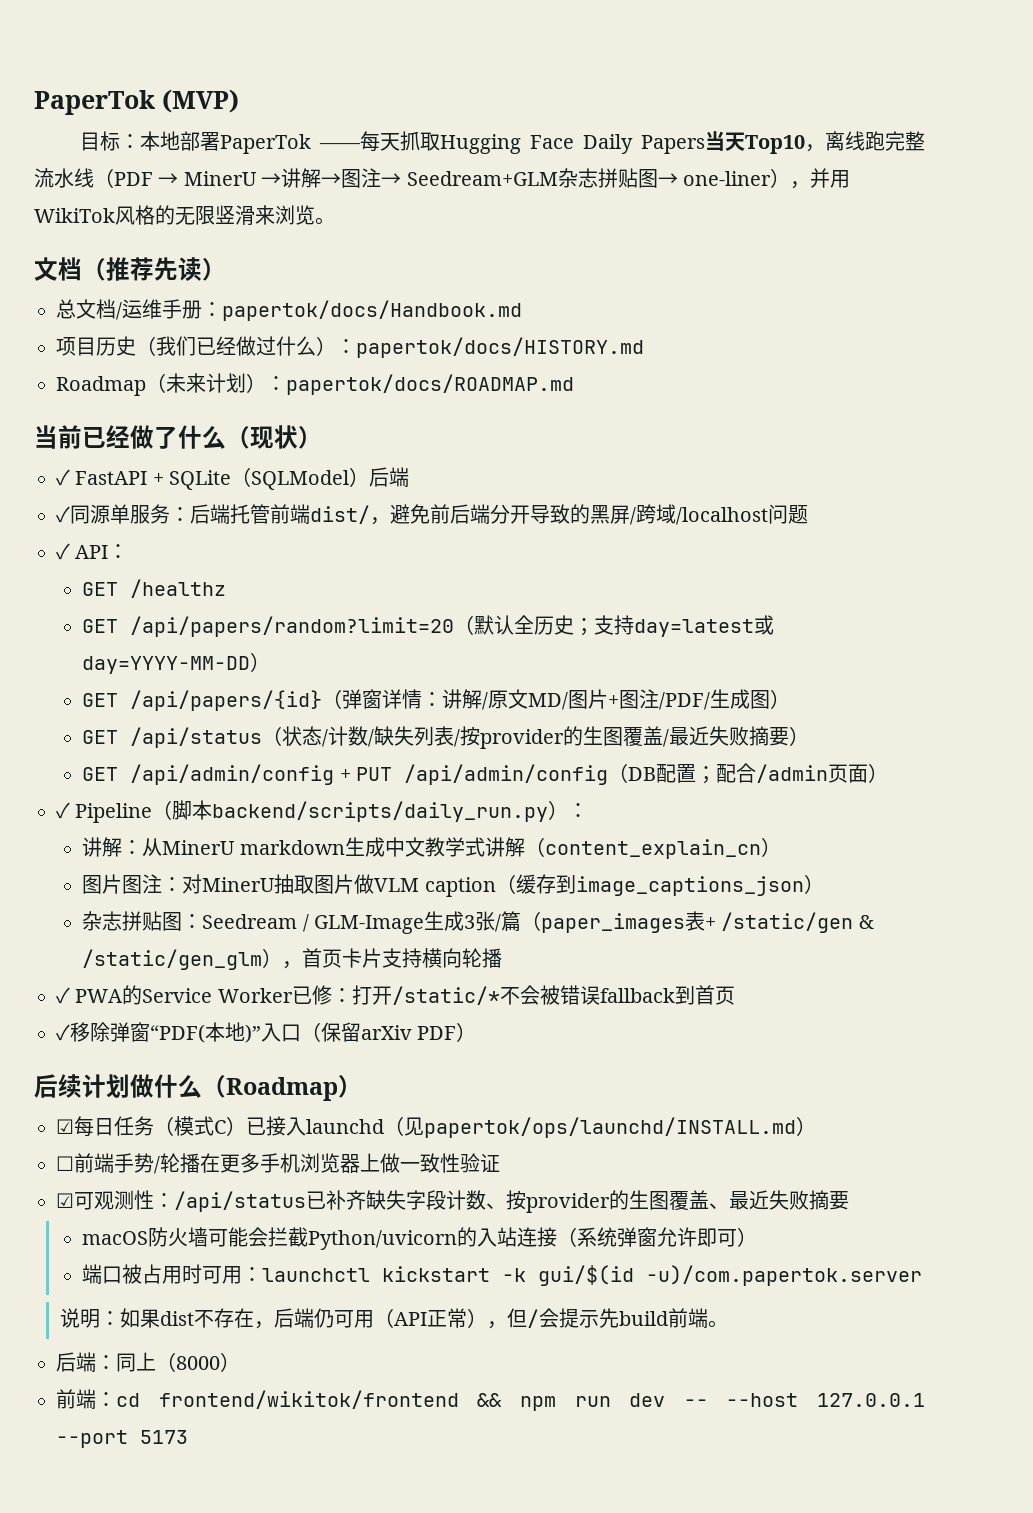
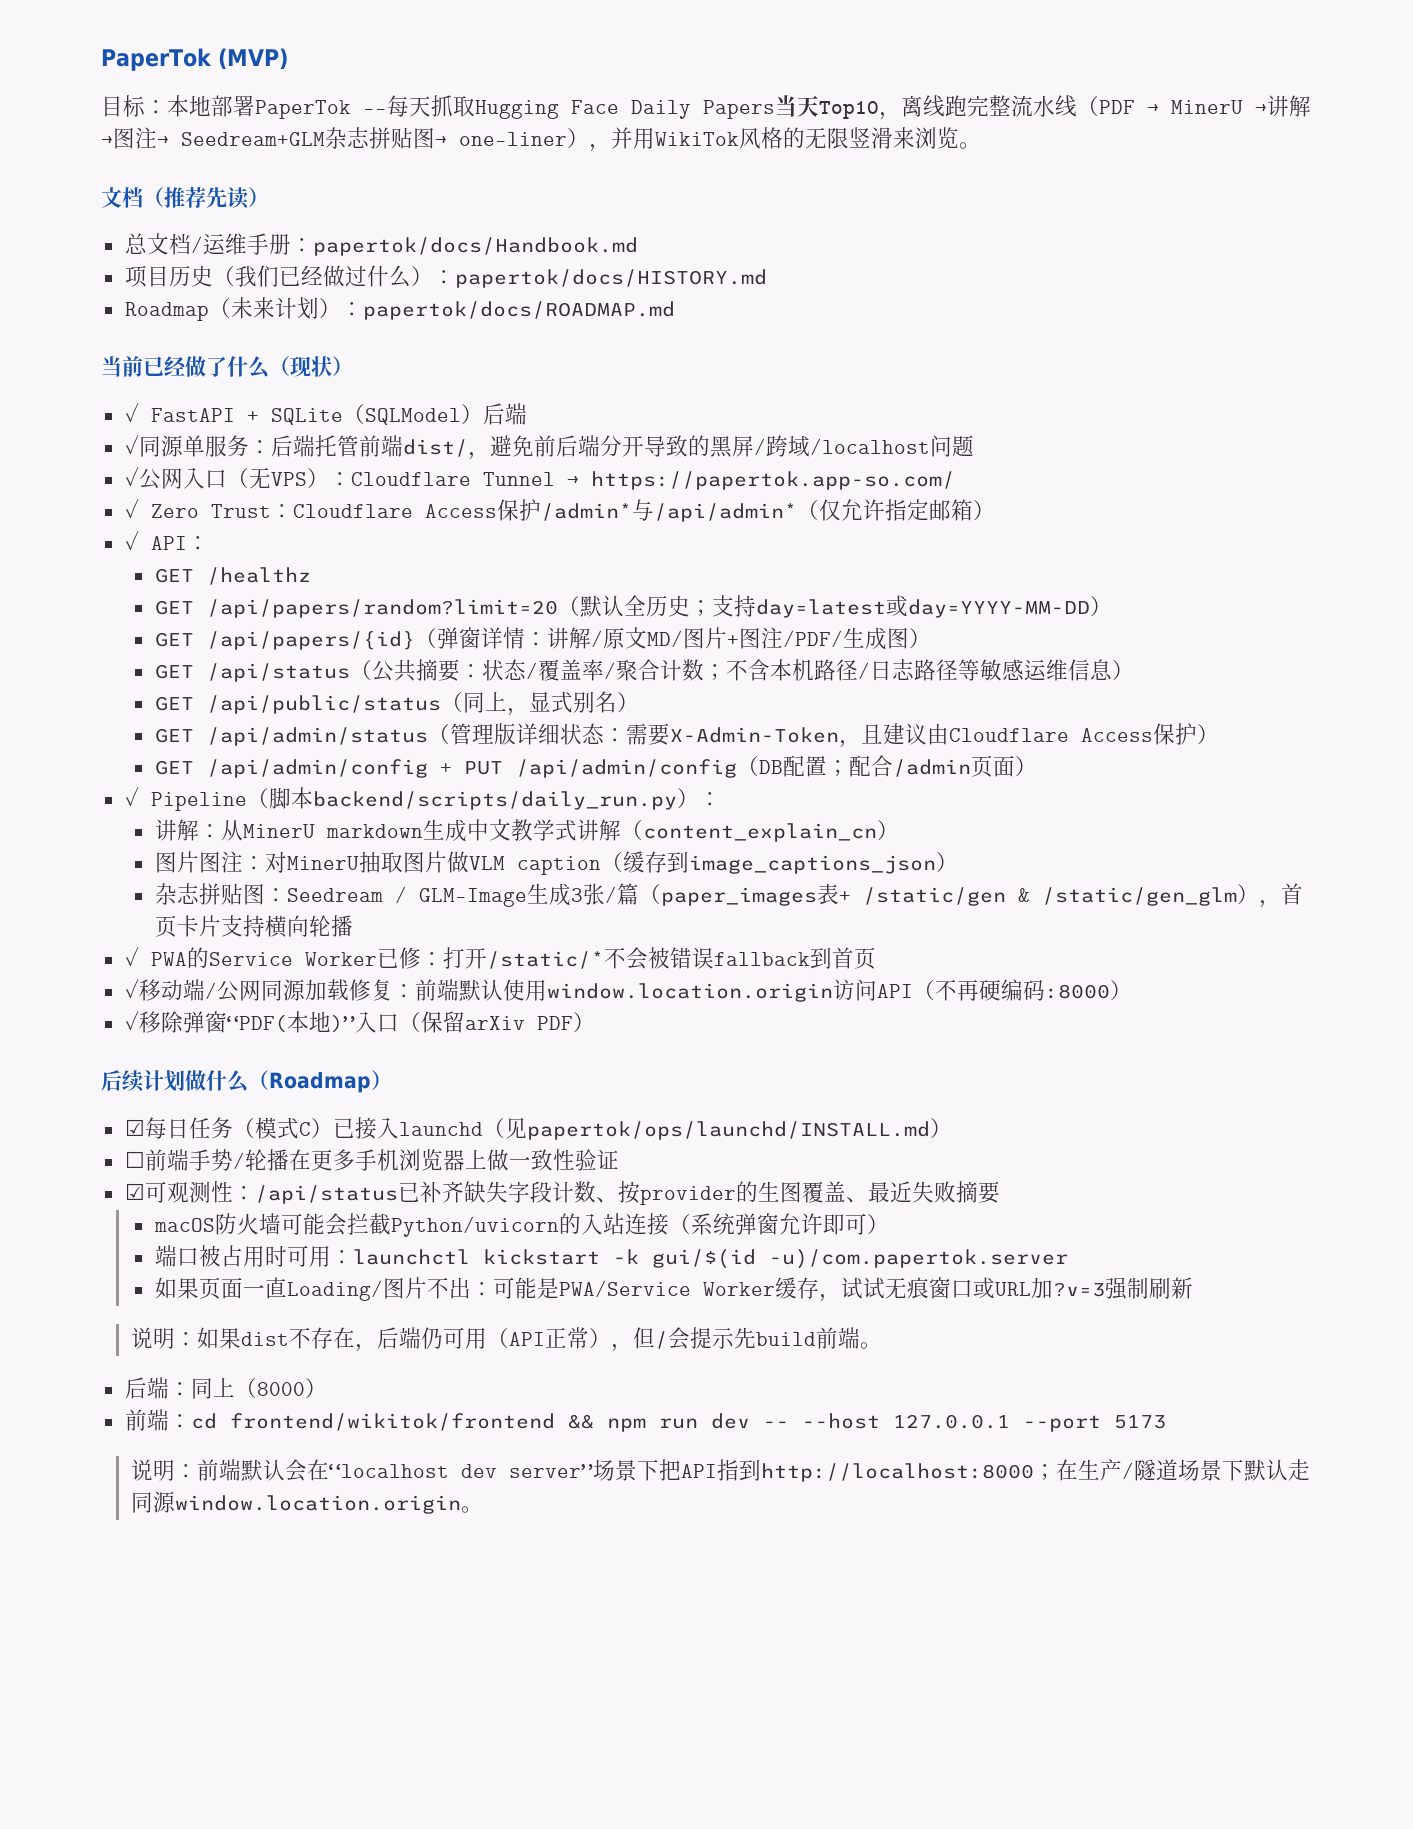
+ ✓公网入口（无VPS）：Cloudflare Tunnel → https://papertok.app-so.com/
+ ✓ Zero Trust：Cloudflare Access保护/admin*与/api/admin*（仅允许指定邮箱）
- GET /api/status（状态/计数/缺失列表/按provider的生图覆盖/最近失败摘要）
+ GET /api/status（公共摘要：状态/覆盖率/聚合计数；不含本机路径/日志路径等敏感运维信息）
+ GET /api/public/status（同上，显式别名）
+ GET /api/admin/status（管理版详细状态：需要X-Admin-Token，且建议由Cloudflare Access保护）
+ ✓移动端/公网同源加载修复：前端默认使用window.location.origin访问API（不再硬编码:8000）
+ 如果页面一直Loading/图片不出：可能是PWA/Service Worker缓存，试试无痕窗口或URL加?v=3强制刷新
+ 说明：前端默认会在“localhost dev server”场景下把API指到http://localhost:8000；在生产/隧道场景下默认走同源window.location.origin。

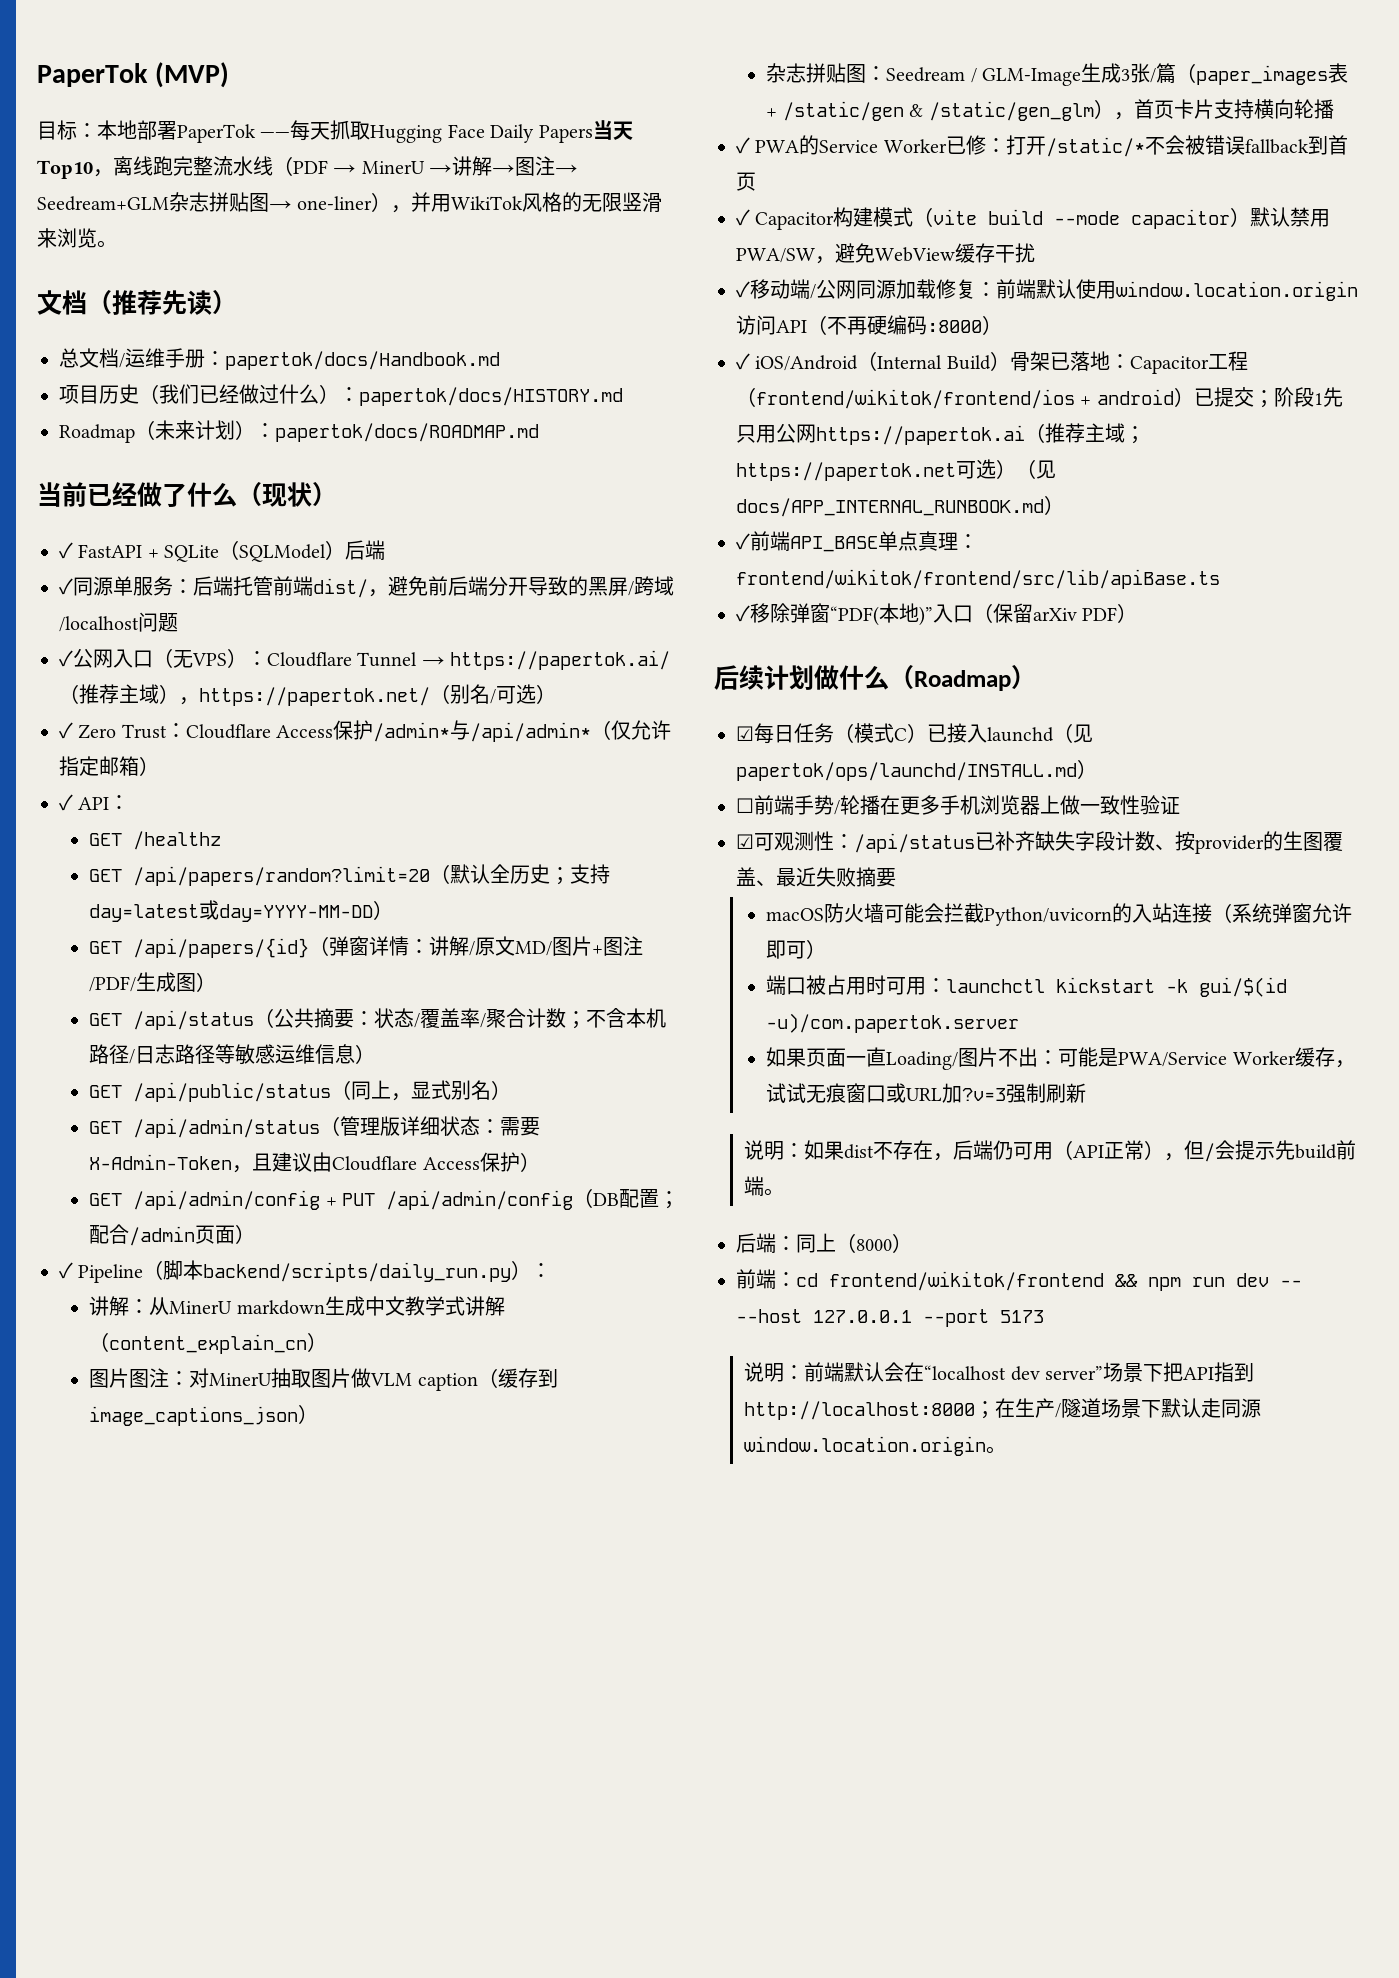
- ✓公网入口（无VPS）：Cloudflare Tunnel → https://papertok.app-so.com/
+ ✓公网入口（无VPS）：Cloudflare Tunnel → https://papertok.ai/（推荐主域），https://papertok.net/（别名/可选）
+ ✓ Capacitor构建模式（vite build --mode capacitor）默认禁用PWA/SW，避免WebView缓存干扰
+ ✓ iOS/Android（Internal Build）骨架已落地：Capacitor工程（frontend/wikitok/frontend/ios + android）已提交；阶段1先只用公网https://papertok.ai（推荐主域；https://papertok.net可选）（见docs/APP_INTERNAL_RUNBOOK.md）
+ ✓前端API_BASE单点真理：frontend/wikitok/frontend/src/lib/apiBase.ts

